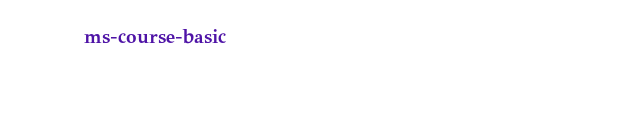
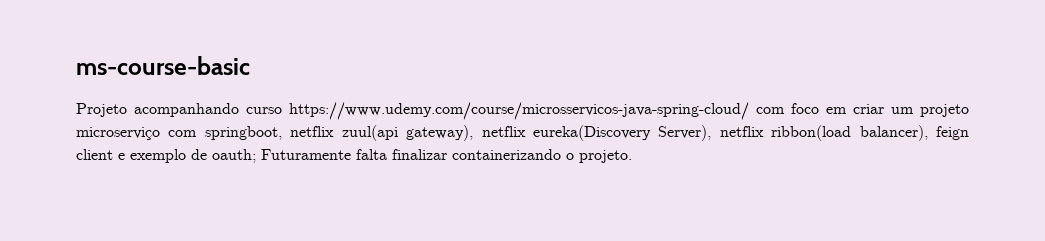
+ Projeto acompanhando curso https://www.udemy.com/course/microsservicos-java-spring-cloud/ com foco em criar um projeto microserviço com springboot, netflix zuul(api gateway), netflix eureka(Discovery Server), netflix ribbon(load balancer), feign client e exemplo de oauth; Futuramente falta finalizar containerizando o projeto.

